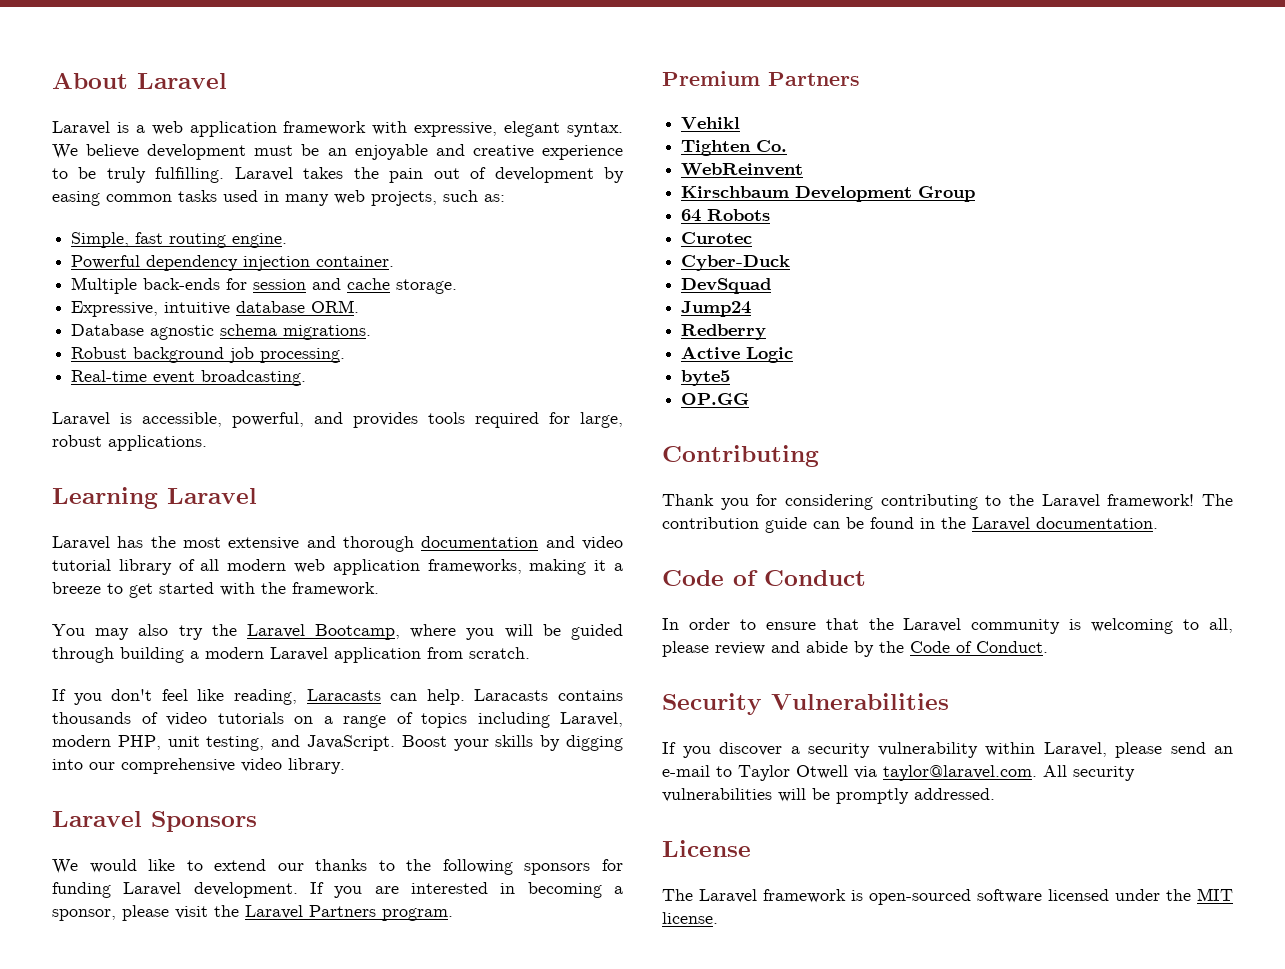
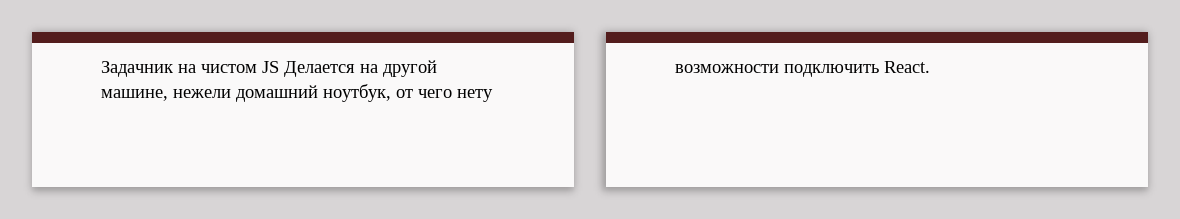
- About Laravel
- Laravel is a web application framework with expressive, elegant syntax. We believe development must be an enjoyable and creative experience to be truly fulfilling. Laravel takes the pain out of development by easing common tasks used in many web projects, such as:
- Simple, fast routing engine.
- Powerful dependency injection container.
- Multiple back-ends for session and cache storage.
- Expressive, intuitive database ORM.
- Database agnostic schema migrations.
- Robust background job processing.
- Real-time event broadcasting.
- Laravel is accessible, powerful, and provides tools required for large, robust applications.
- Learning Laravel
- Laravel has the most extensive and thorough documentation and video tutorial library of all modern web application frameworks, making it a breeze to get started with the framework.
- You may also try the Laravel Bootcamp, where you will be guided through building a modern Laravel application from scratch.
- If you don't feel like reading, Laracasts can help. Laracasts contains thousands of video tutorials on a range of topics including Laravel, modern PHP, unit testing, and JavaScript. Boost your skills by digging into our comprehensive video library.
- Laravel Sponsors
- We would like to extend our thanks to the following sponsors for funding Laravel development. If you are interested in becoming a sponsor, please visit the Laravel Partners program.
- Premium Partners
- Vehikl
- Tighten Co.
- WebReinvent
- Kirschbaum Development Group
- 64 Robots
- Curotec
- Cyber-Duck
- DevSquad
- Jump24
- Redberry
- Active Logic
- byte5
- OP.GG
- Contributing
- Thank you for considering contributing to the Laravel framework! The contribution guide can be found in the Laravel documentation.
- Code of Conduct
- In order to ensure that the Laravel community is welcoming to all, please review and abide by the Code of Conduct.
- Security Vulnerabilities
- If you discover a security vulnerability within Laravel, please send an e-mail to Taylor Otwell via taylor@laravel.com. All security vulnerabilities will be promptly addressed.
- License
- The Laravel framework is open-sourced software licensed under the MIT license.
+ Задачник на чистом JS Делается на другой машине, нежели домашний ноутбук, от чего нету возможности подключить React.

